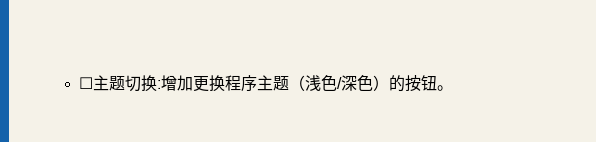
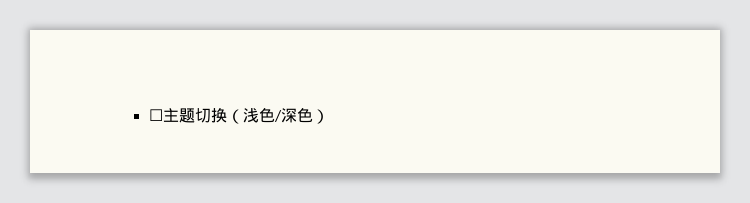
- ☐主题切换:增加更换程序主题（浅色/深色）的按钮。
+ ☐主题切换（浅色/深色）

